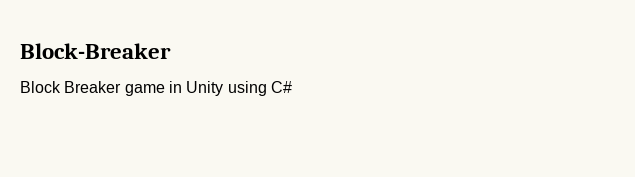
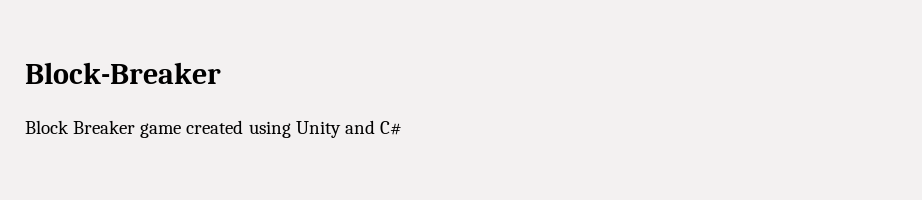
- Block Breaker game in Unity using C#
+ Block Breaker game created using Unity and C#

